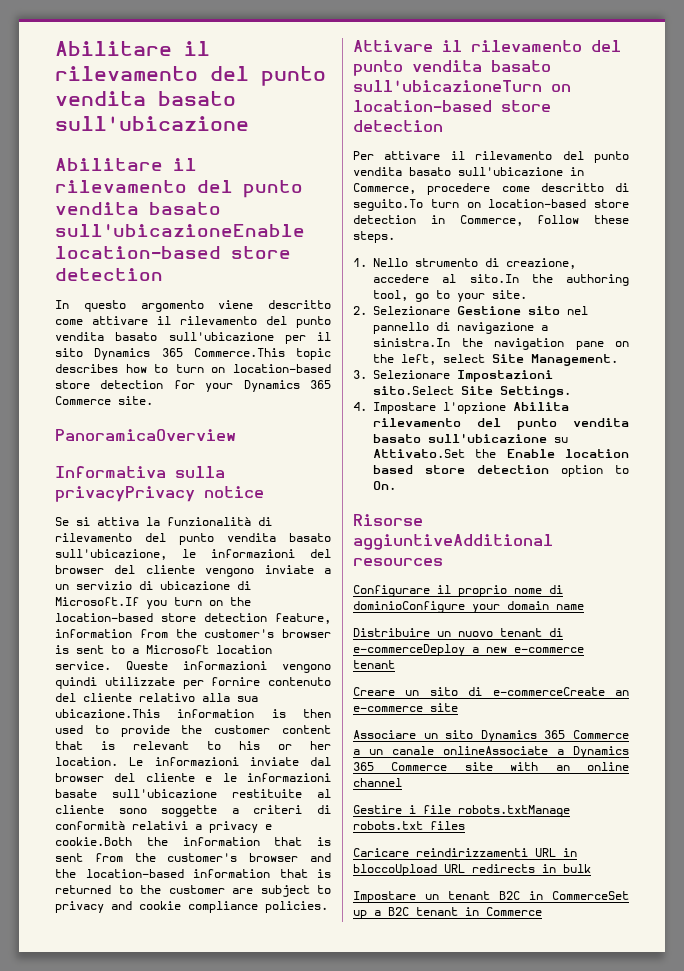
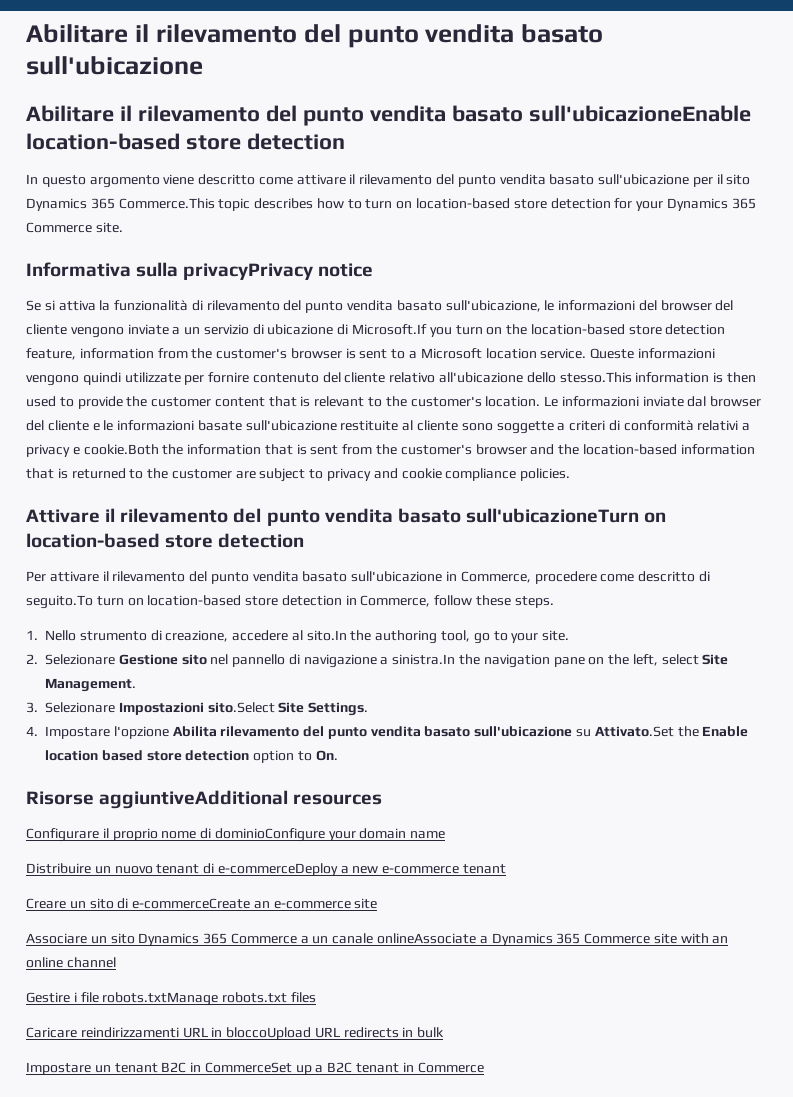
- PanoramicaOverview
- Queste informazioni vengono quindi utilizzate per fornire contenuto del cliente relativo alla sua ubicazione.This information is then used to provide the customer content that is relevant to his or her location.
+ Queste informazioni vengono quindi utilizzate per fornire contenuto del cliente relativo all'ubicazione dello stesso.This information is then used to provide the customer content that is relevant to the customer's location.

